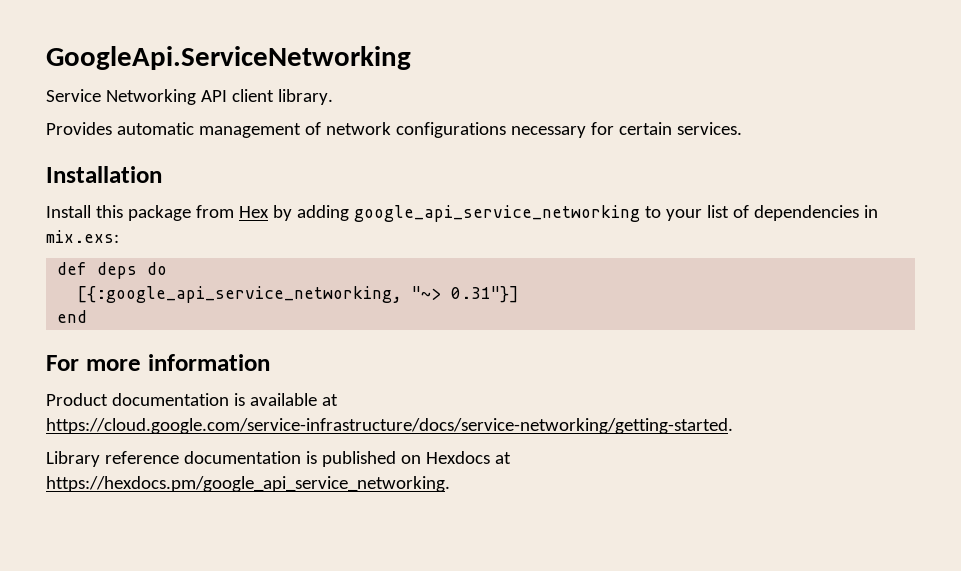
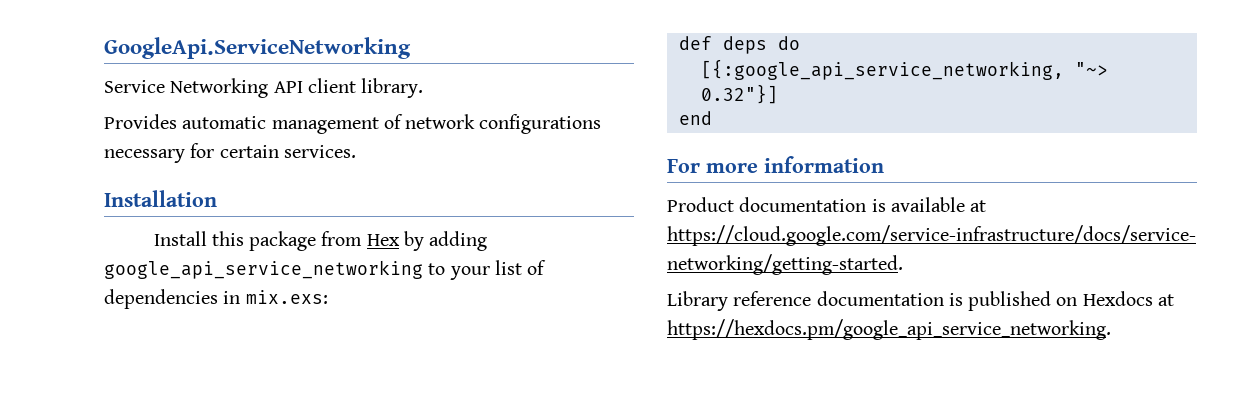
- [{:google_api_service_networking, "~> 0.31"}]
+ [{:google_api_service_networking, "~> 0.32"}]

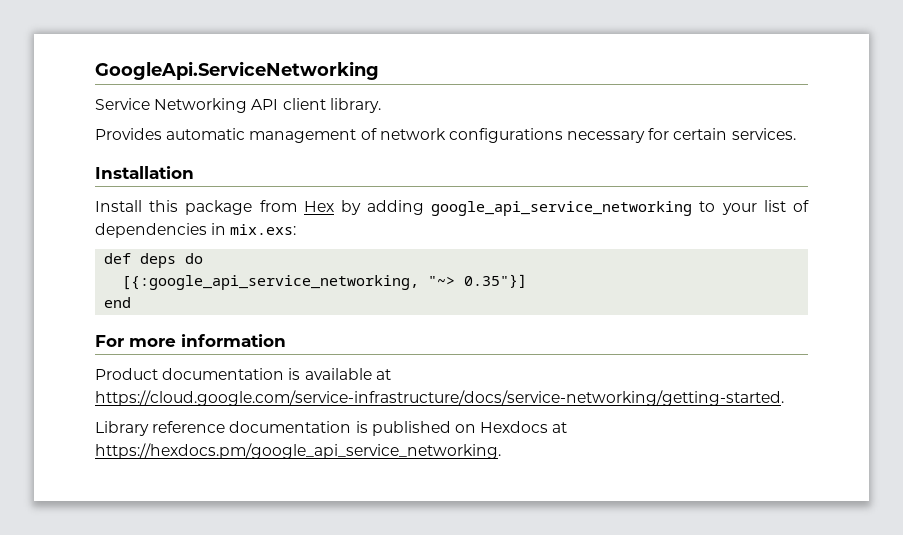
- [{:google_api_service_networking, "~> 0.32"}]
+ [{:google_api_service_networking, "~> 0.35"}]

